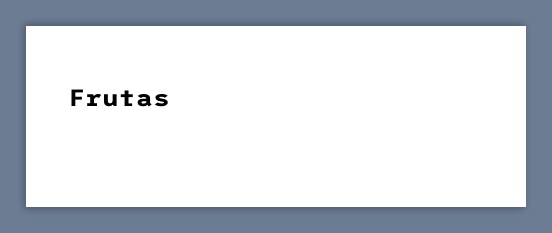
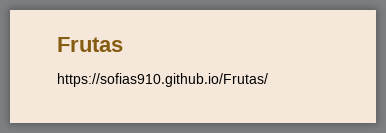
+ https://sofias910.github.io/Frutas/

